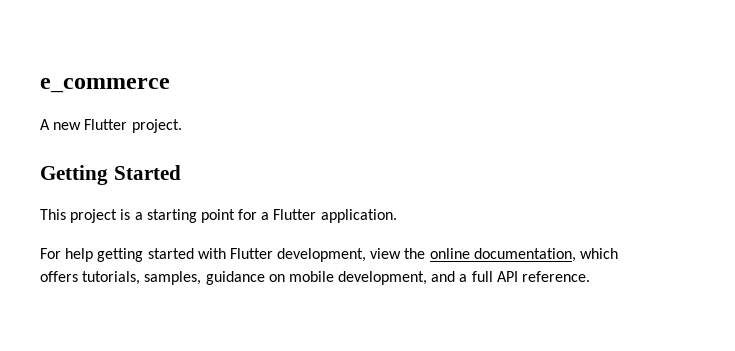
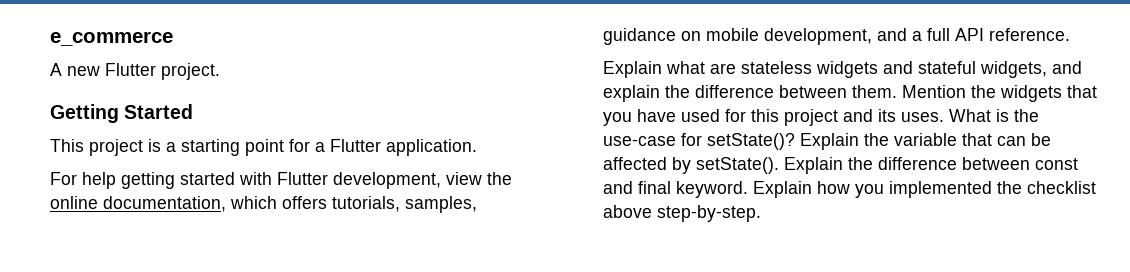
+ Explain what are stateless widgets and stateful widgets, and explain the difference between them. Mention the widgets that you have used for this project and its uses. What is the use-case for setState()? Explain the variable that can be affected by setState(). Explain the difference between const and final keyword. Explain how you implemented the checklist above step-by-step.

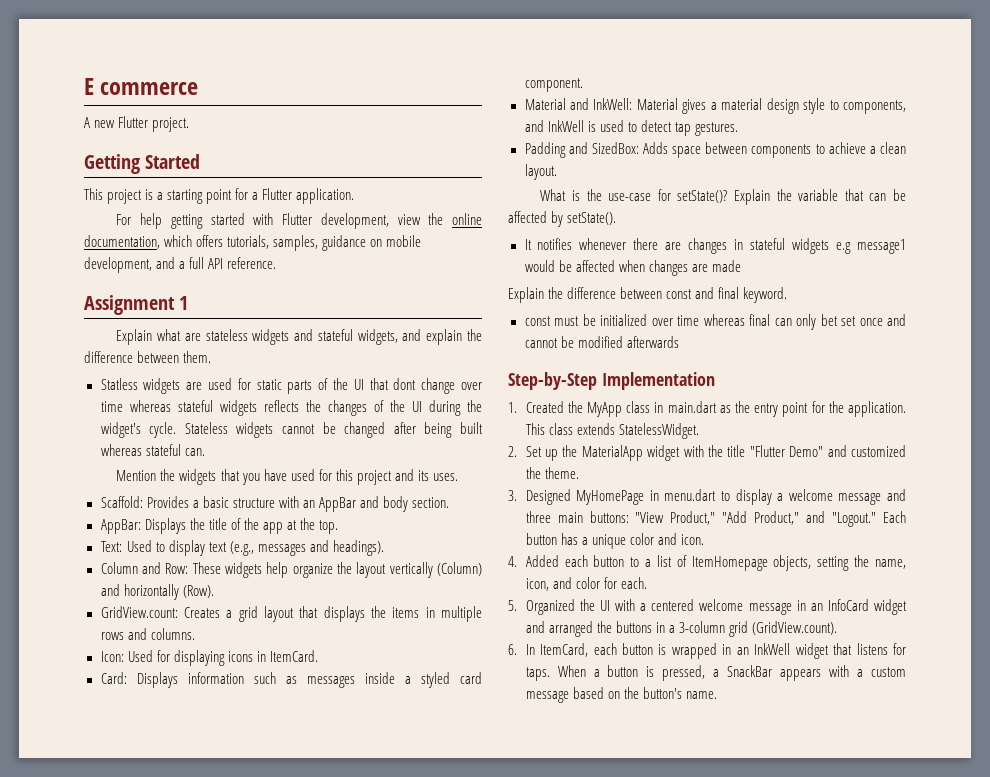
- e_commerce
+ E commerce
+ Assignment 1
- Explain what are stateless widgets and stateful widgets, and explain the difference between them. Mention the widgets that you have used for this project and its uses. What is the use-case for setState()?
+ Explain what are stateless widgets and stateful widgets, and explain the difference between them.
+ Statless widgets are used for static parts of the UI that dont change over time whereas stateful widgets reflects the changes of the UI during the widget's cycle. Stateless widgets cannot be changed after being built whereas stateful can.
+ Mention the widgets that you have used for this project and its uses.
+ Scaffold: Provides a basic structure with an AppBar and body section.
+ AppBar: Displays the title of the app at the top.
+ Text: Used to display text (e.g., messages and headings).
+ Column and Row: These widgets help organize the layout vertically (Column) and horizontally (Row).
+ GridView.count: Creates a grid layout that displays the items in multiple rows and columns.
+ Icon: Used for displaying icons in ItemCard.
+ Card: Displays information such as messages inside a styled card component.
+ Material and InkWell: Material gives a material design style to components, and InkWell is used to detect tap gestures.
+ Padding and SizedBox: Adds space between components to achieve a clean layout.
+ What is the use-case for setState()?
- Explain the variable that can be affected by setState(). Explain the difference between const and final keyword. Explain how you implemented the checklist above step-by-step.
+ Explain the variable that can be affected by setState().
+ It notifies whenever there are changes in stateful widgets e.g message1 would be affected when changes are made
+ Explain the difference between const and final keyword.
+ const must be initialized over time whereas final can only bet set once and cannot be modified afterwards
+ Step-by-Step Implementation
+ 1. Created the MyApp class in main.dart as the entry point for the application. This class extends StatelessWidget.
+ 2. Set up the MaterialApp widget with the title "Flutter Demo" and customized the theme.
+ 3. Designed MyHomePage in menu.dart to display a welcome message and three main buttons: "View Product," "Add Product," and "Logout." Each button has a unique color and icon.
+ 4. Added each button to a list of ItemHomepage objects, setting the name, icon, and color for each.
+ 5. Organized the UI with a centered welcome message in an InfoCard widget and arranged the buttons in a 3-column grid (GridView.count).
+ 6. In ItemCard, each button is wrapped in an InkWell widget that listens for taps. When a button is pressed, a SnackBar appears with a custom message based on the button's name.

